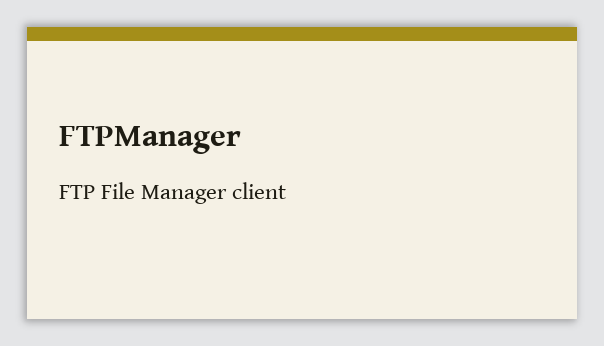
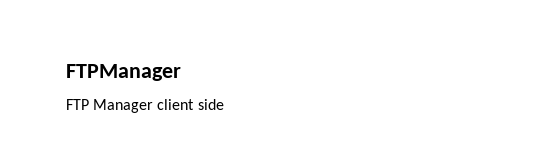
- FTP File Manager client
+ FTP Manager client side

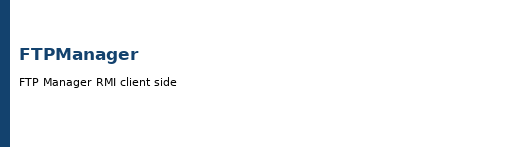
- FTP Manager client side
+ FTP Manager RMI client side

